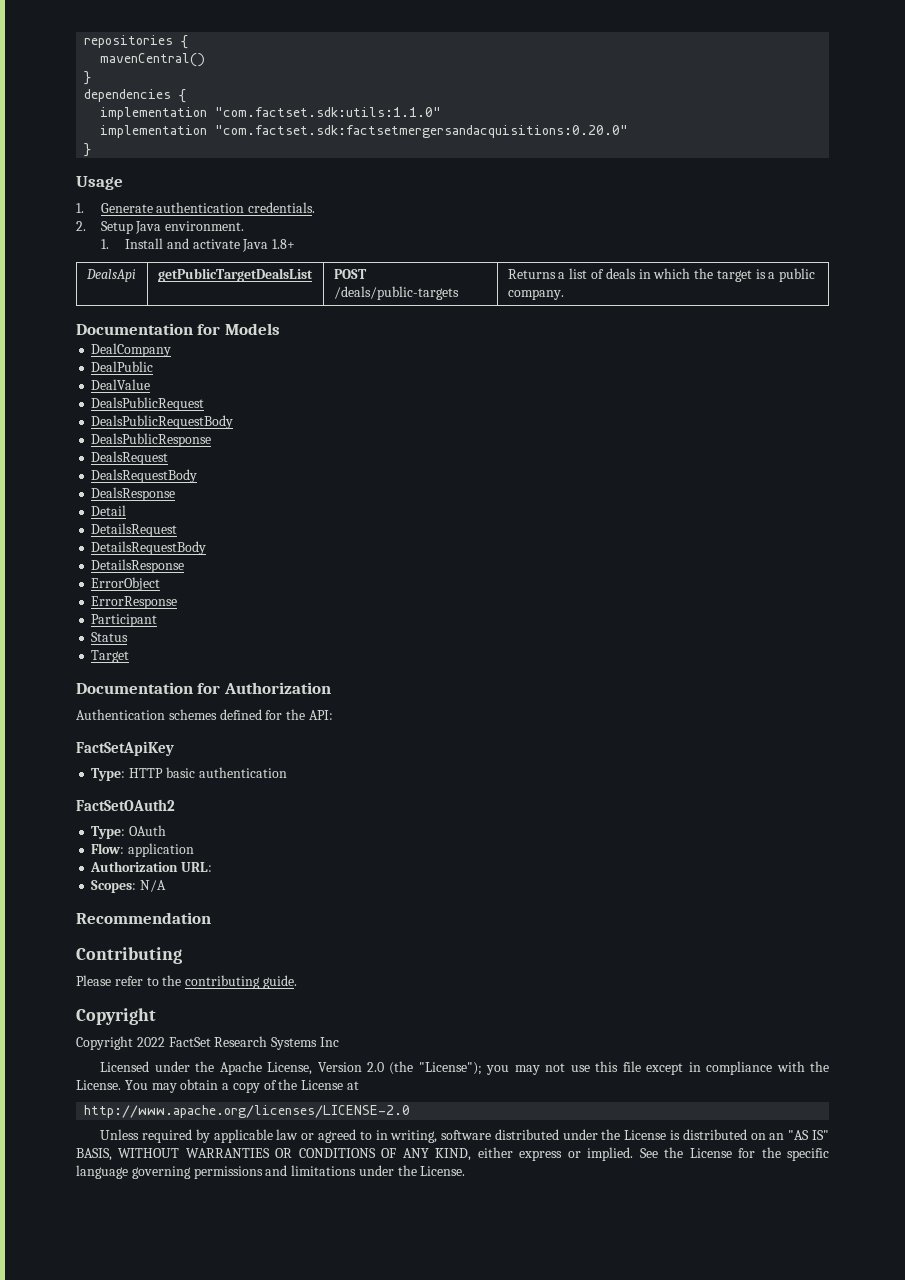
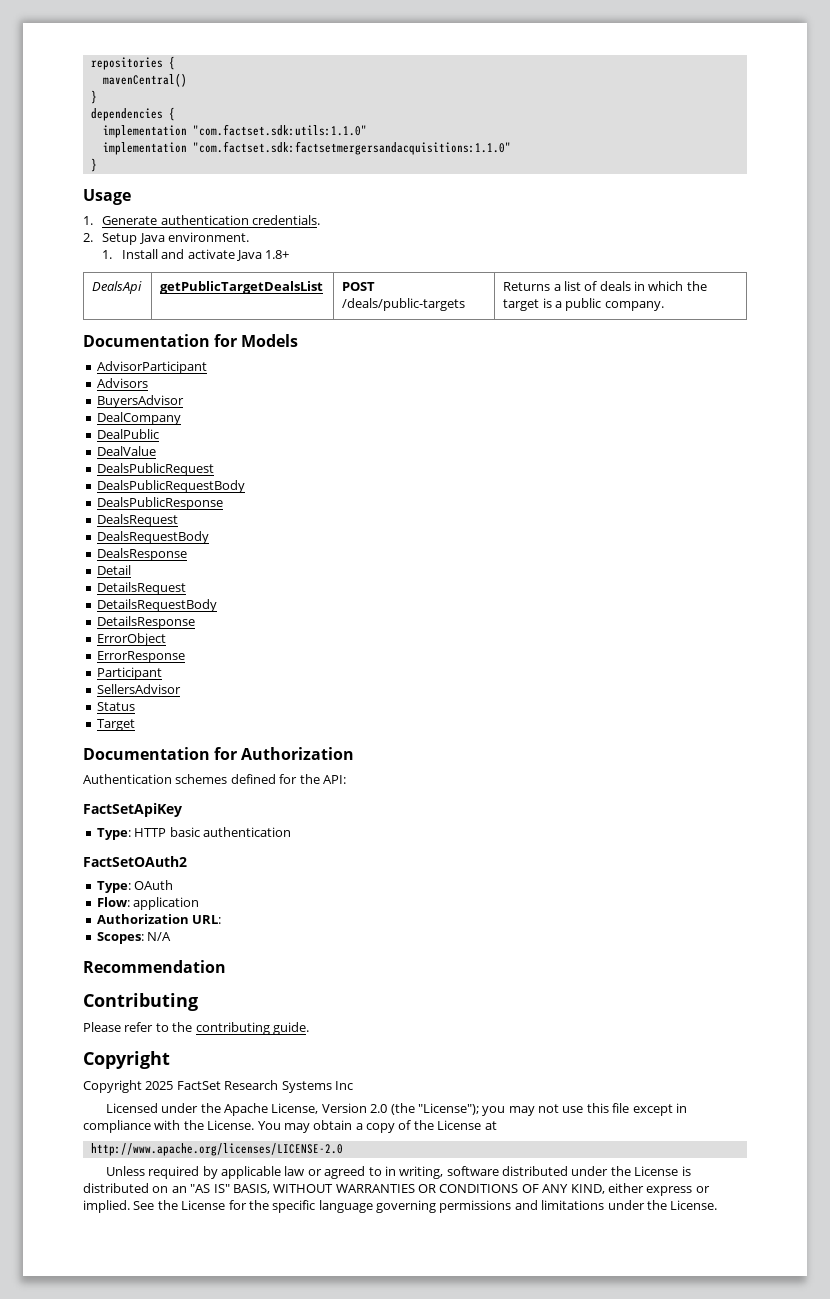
- implementation "com.factset.sdk:factsetmergersandacquisitions:0.20.0"
+ implementation "com.factset.sdk:factsetmergersandacquisitions:1.1.0"
+ AdvisorParticipant
+ Advisors
+ BuyersAdvisor
+ SellersAdvisor
- Copyright 2022 FactSet Research Systems Inc
+ Copyright 2025 FactSet Research Systems Inc

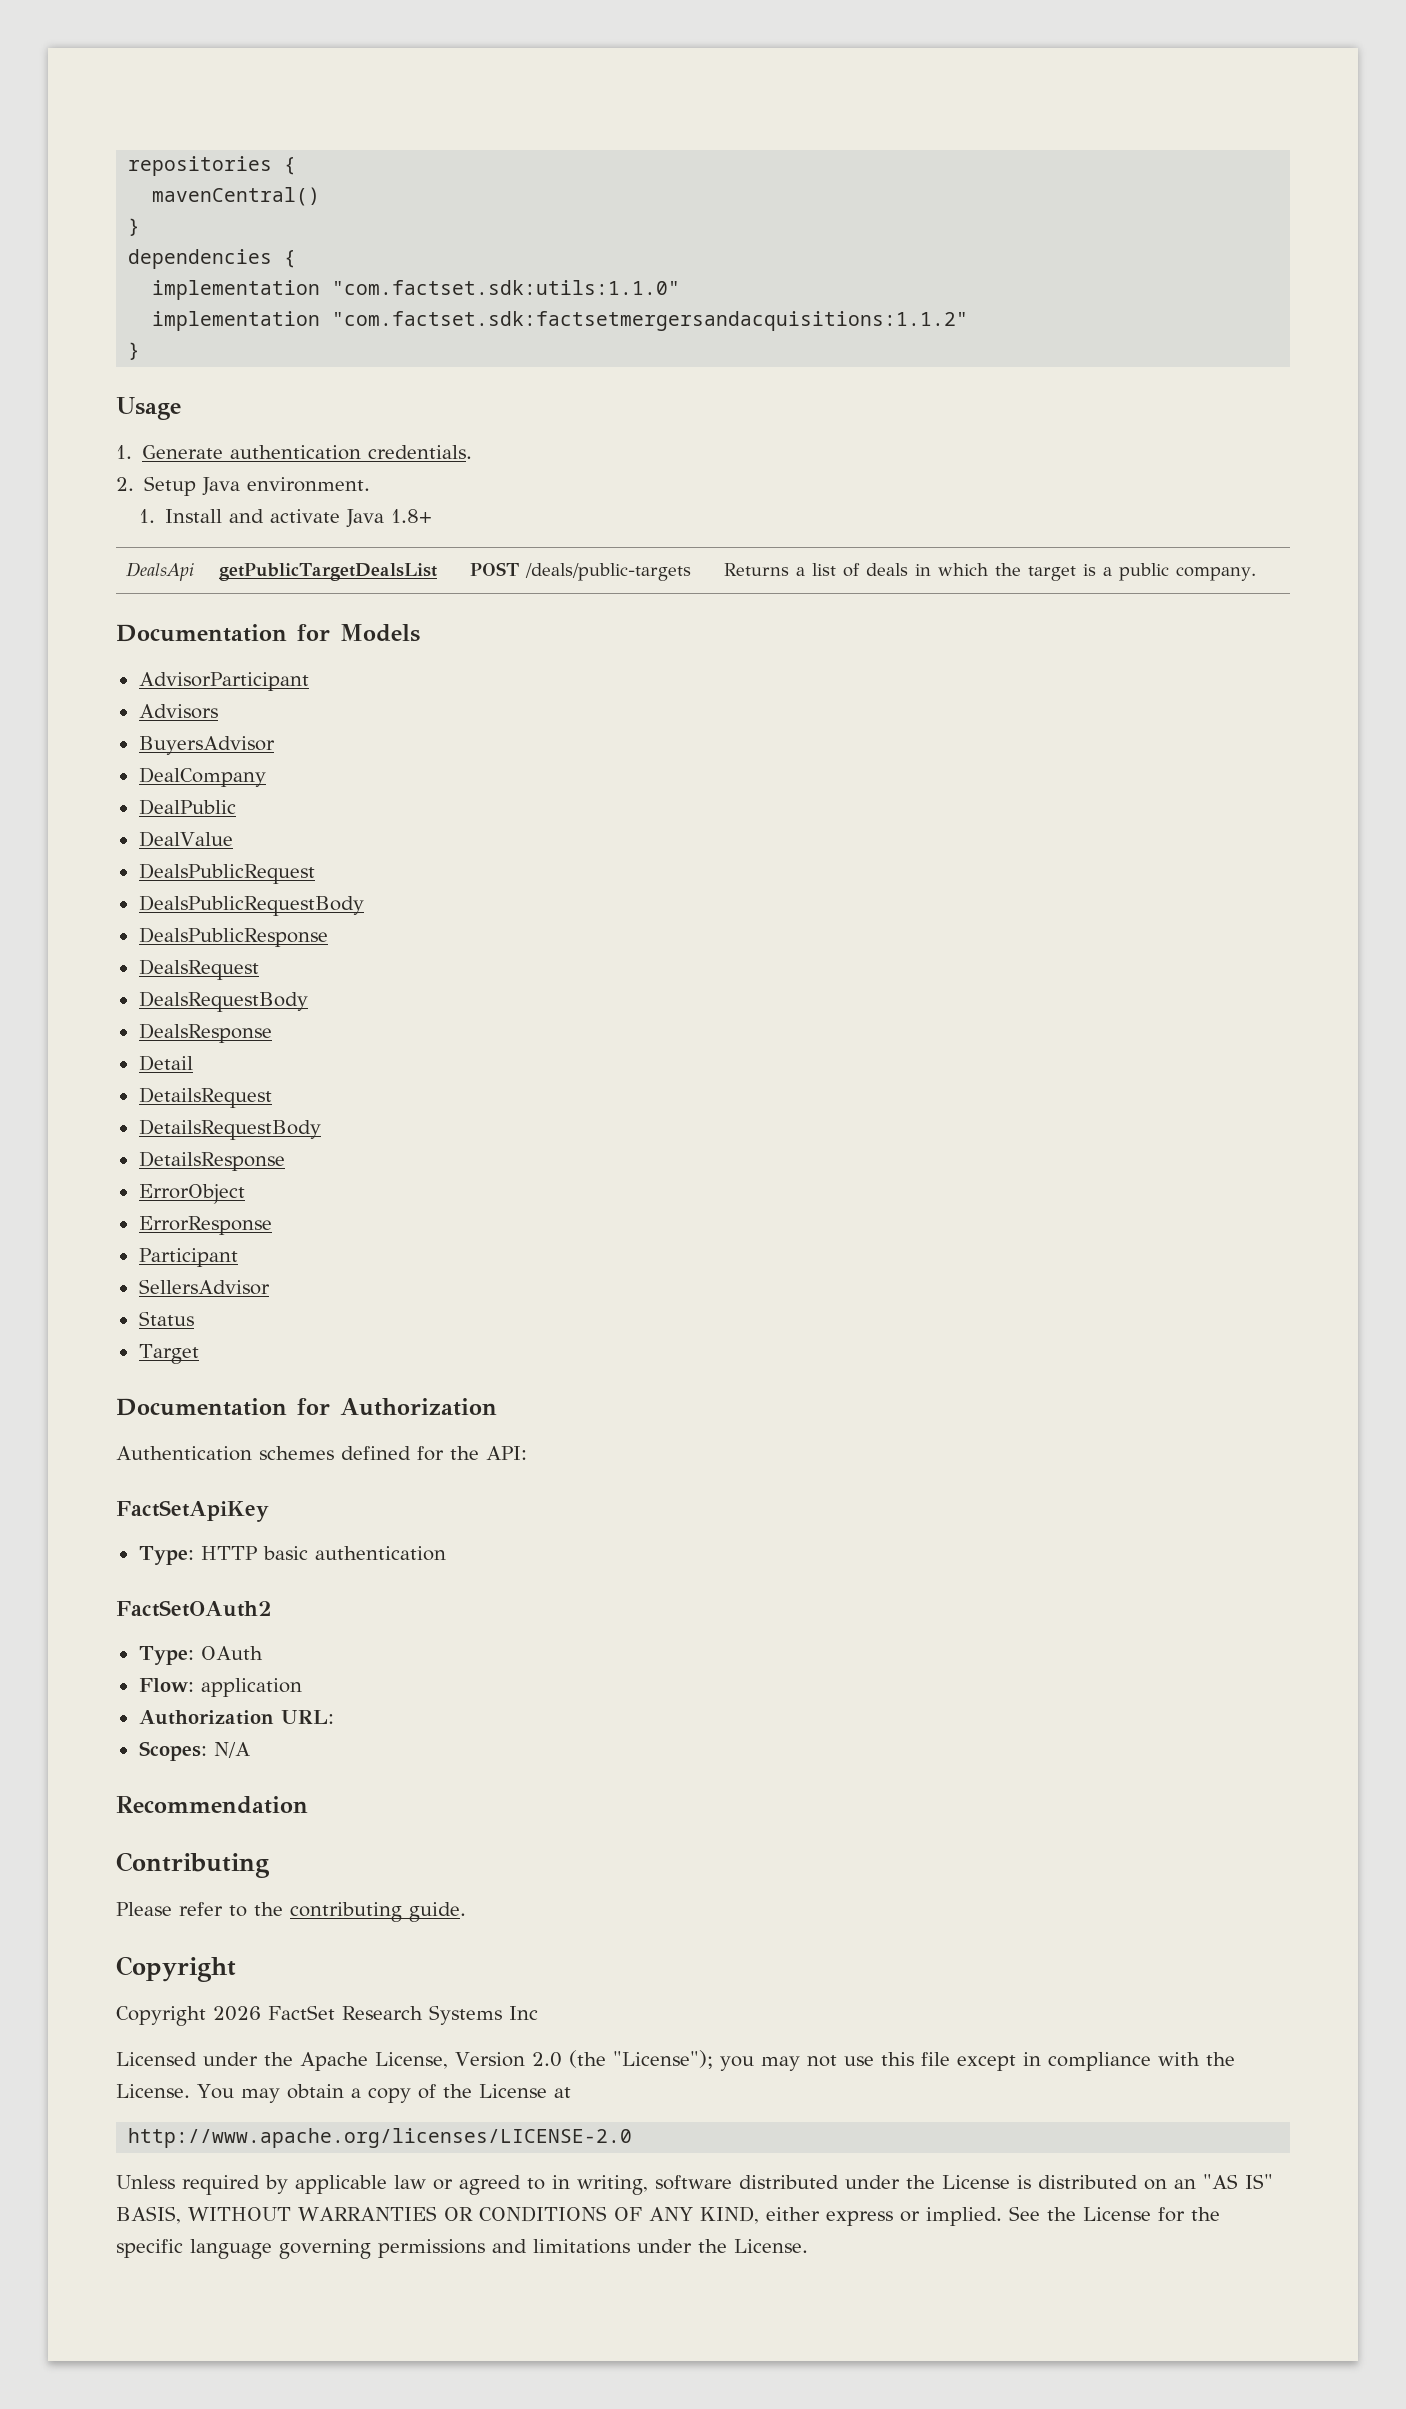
- implementation "com.factset.sdk:factsetmergersandacquisitions:1.1.0"
+ implementation "com.factset.sdk:factsetmergersandacquisitions:1.1.2"
- Copyright 2025 FactSet Research Systems Inc
+ Copyright 2026 FactSet Research Systems Inc

